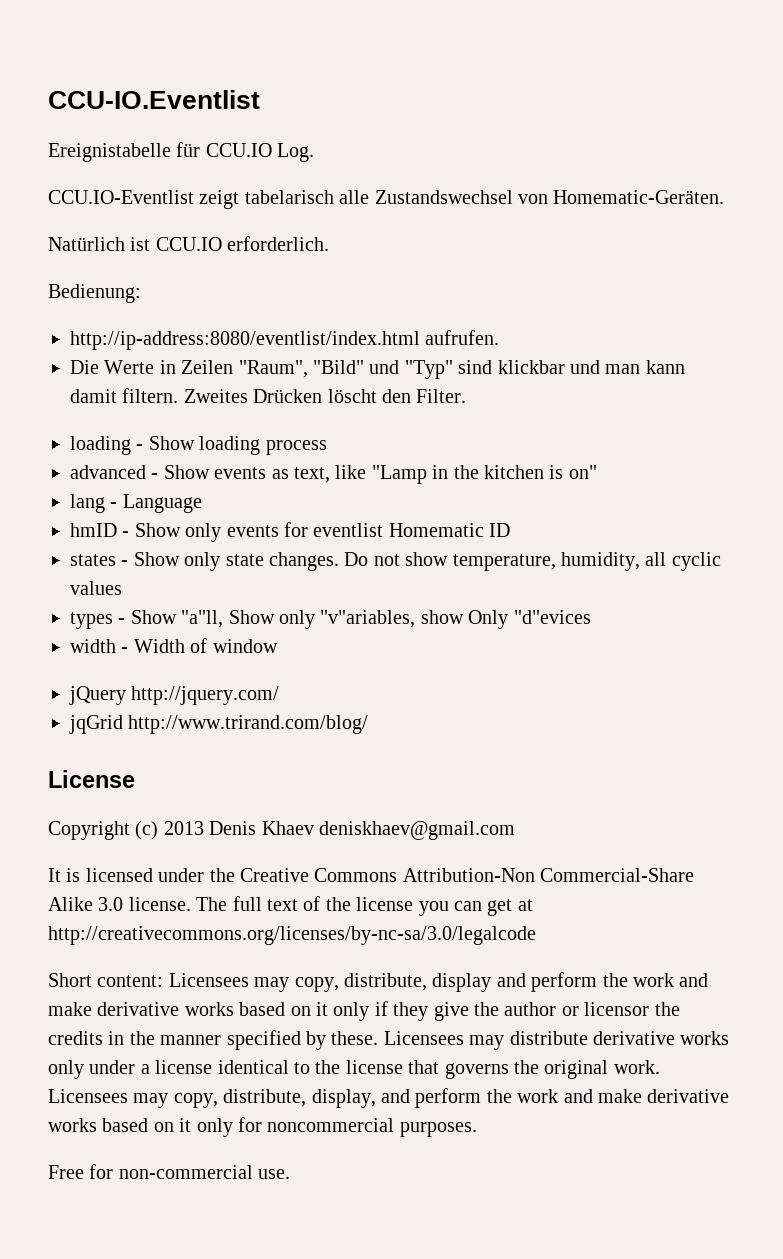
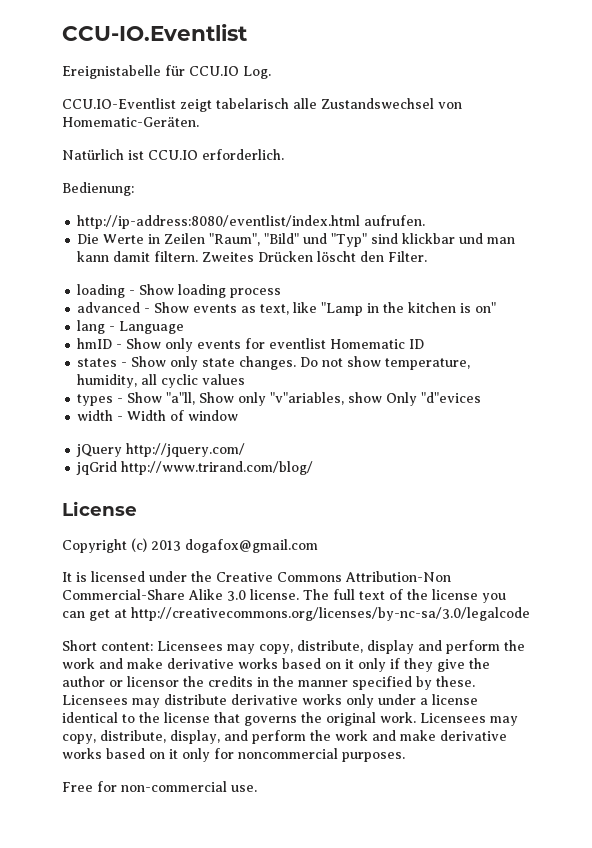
- Copyright (c) 2013 Denis Khaev deniskhaev@gmail.com
+ Copyright (c) 2013 dogafox@gmail.com

